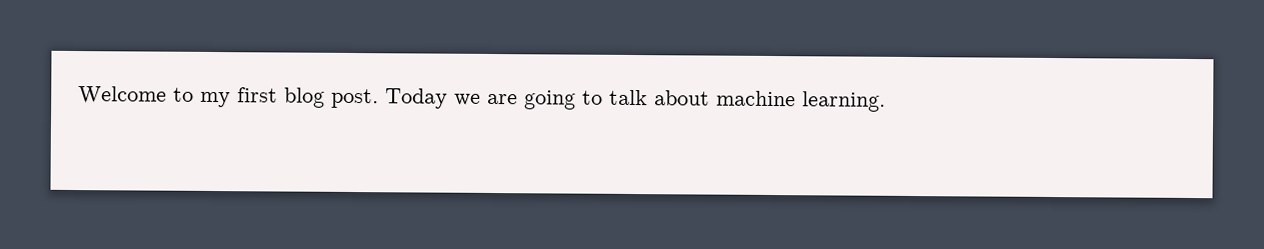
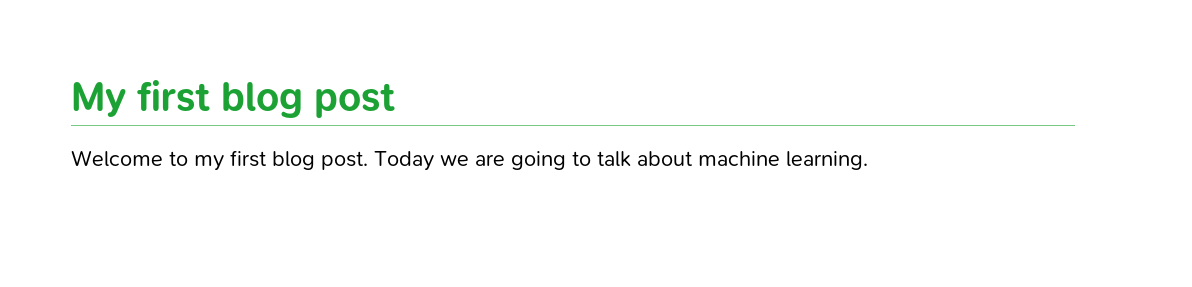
+ My first blog post

